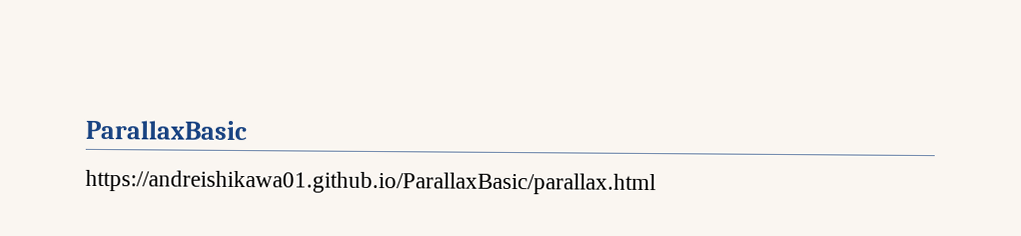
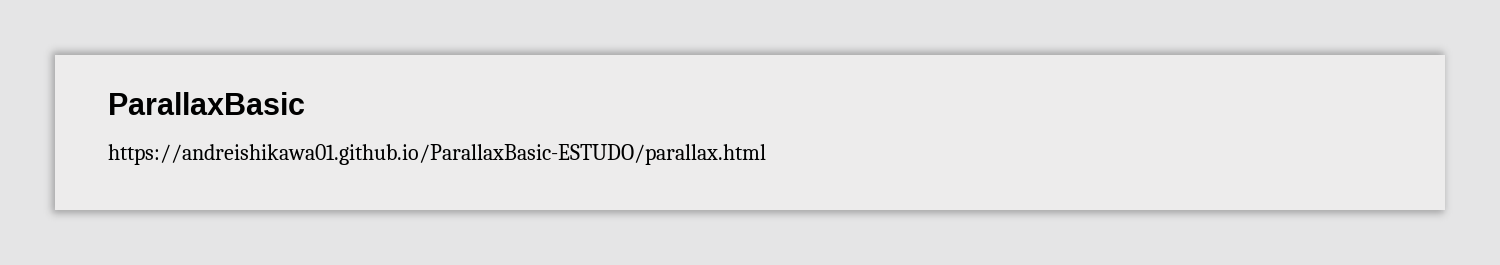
- https://andreishikawa01.github.io/ParallaxBasic/parallax.html
+ https://andreishikawa01.github.io/ParallaxBasic-ESTUDO/parallax.html

